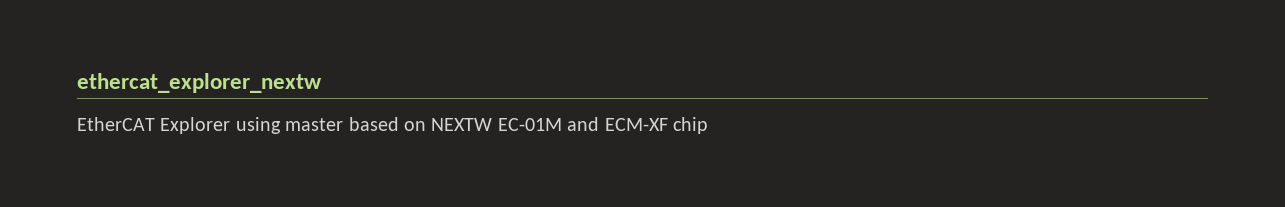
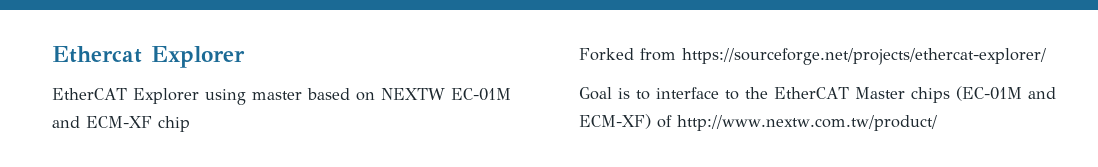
- ethercat_explorer_nextw
+ Ethercat Explorer
+ Forked from https://sourceforge.net/projects/ethercat-explorer/
+ Goal is to interface to the EtherCAT Master chips (EC-01M and ECM-XF) of http://www.nextw.com.tw/product/

